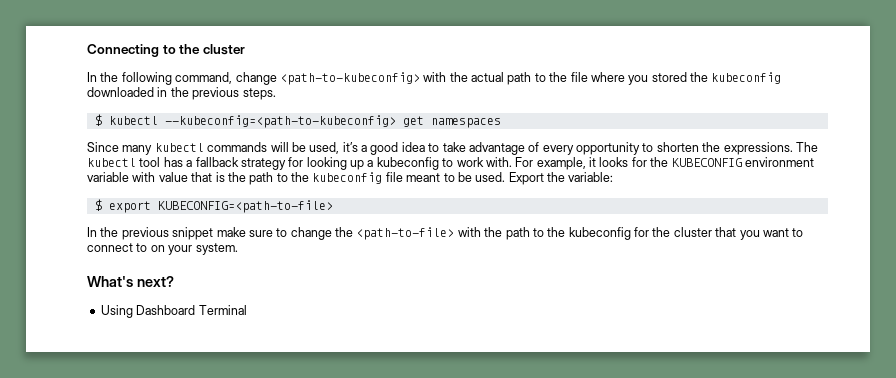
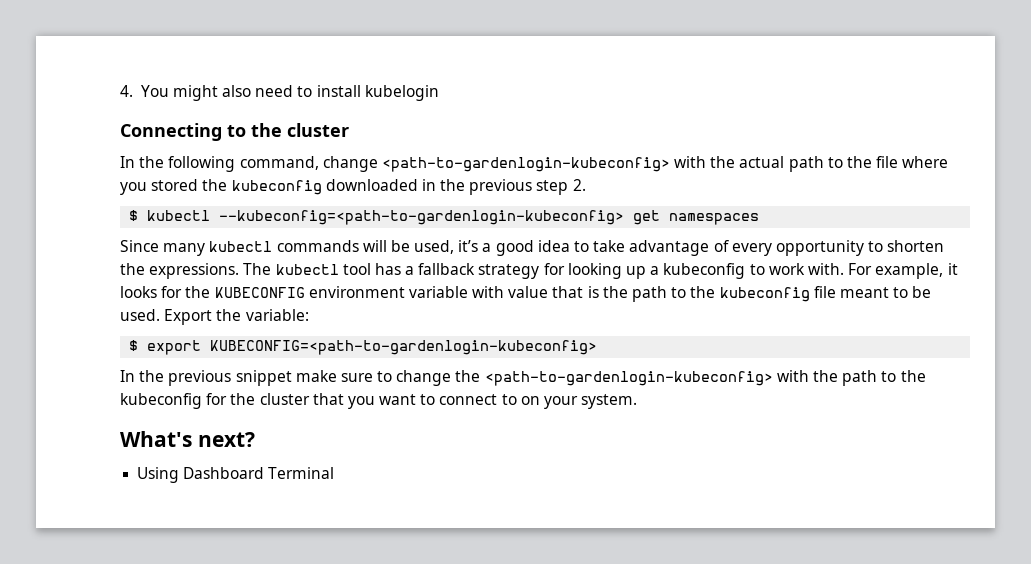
+ 4. You might also need to install kubelogin
- In the following command, change <path-to-kubeconfig> with the actual path to the file where you stored the kubeconfig downloaded in the previous steps.
+ In the following command, change <path-to-gardenlogin-kubeconfig> with the actual path to the file where you stored the kubeconfig downloaded in the previous step 2.
- $ kubectl --kubeconfig=<path-to-kubeconfig> get namespaces
+ $ kubectl --kubeconfig=<path-to-gardenlogin-kubeconfig> get namespaces
- $ export KUBECONFIG=<path-to-file>
+ $ export KUBECONFIG=<path-to-gardenlogin-kubeconfig>
- In the previous snippet make sure to change the <path-to-file> with the path to the kubeconfig for the cluster that you want to connect to on your system.
+ In the previous snippet make sure to change the <path-to-gardenlogin-kubeconfig> with the path to the kubeconfig for the cluster that you want to connect to on your system.

